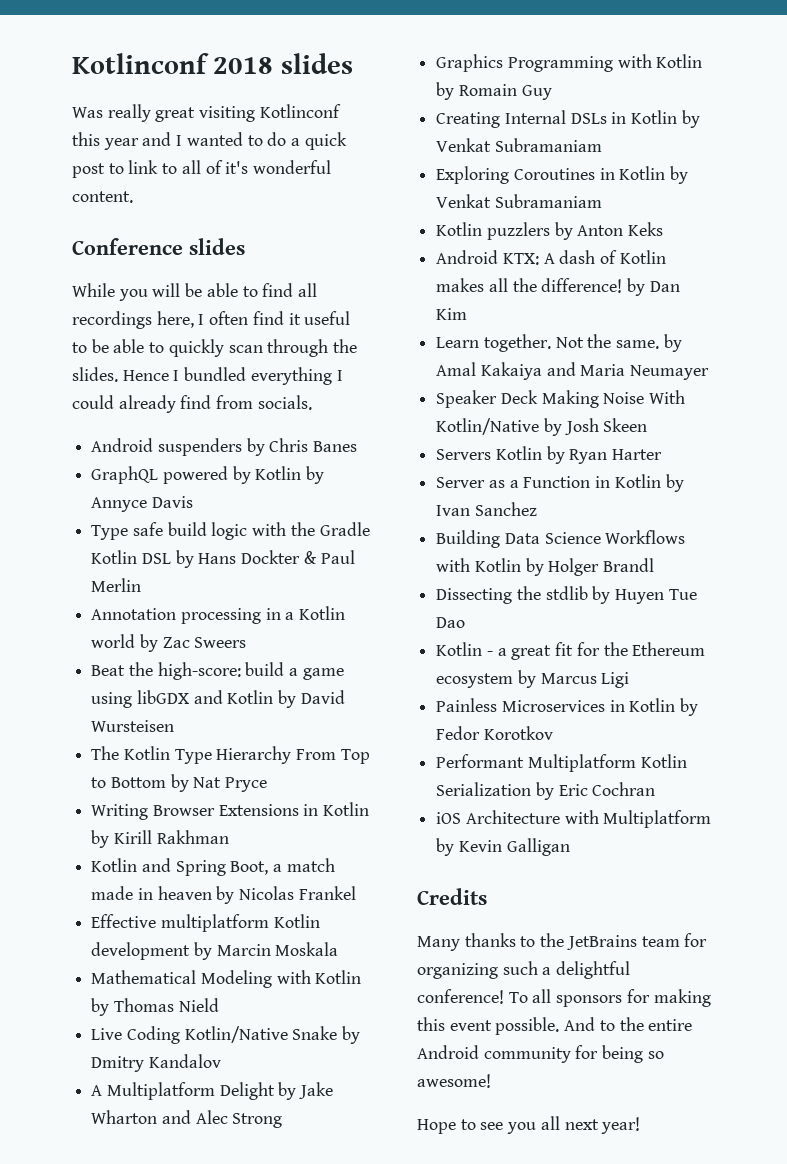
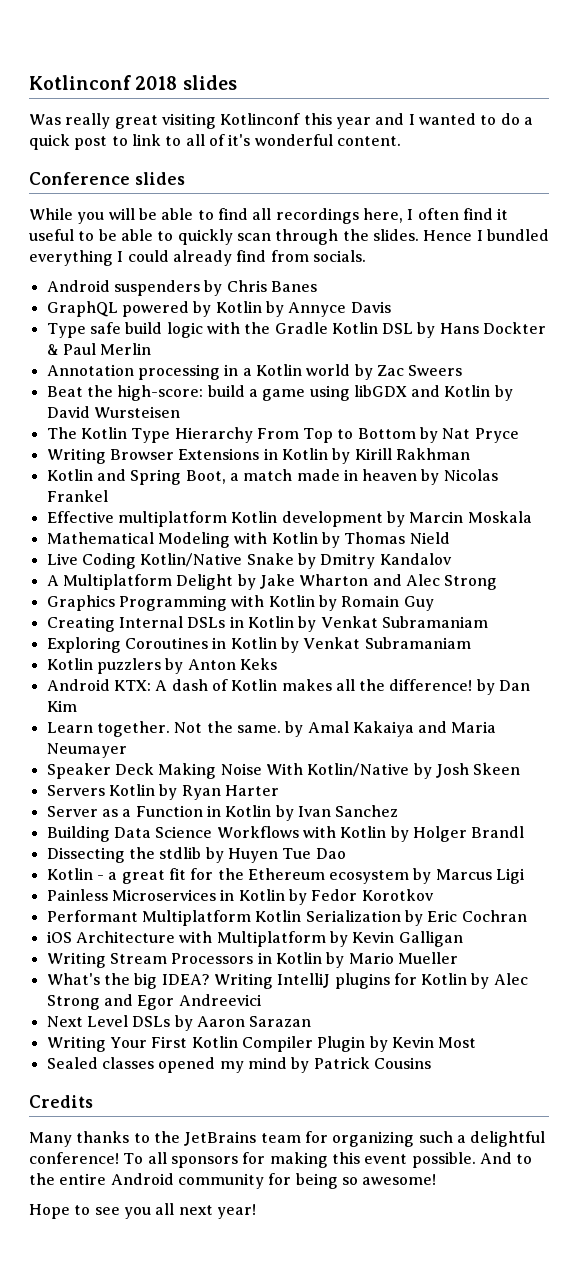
+ Writing Stream Processors in Kotlin by Mario Mueller
+ What's the big IDEA? Writing IntelliJ plugins for Kotlin by Alec Strong and Egor Andreevici
+ Next Level DSLs by Aaron Sarazan
+ Writing Your First Kotlin Compiler Plugin by Kevin Most
+ Sealed classes opened my mind by Patrick Cousins

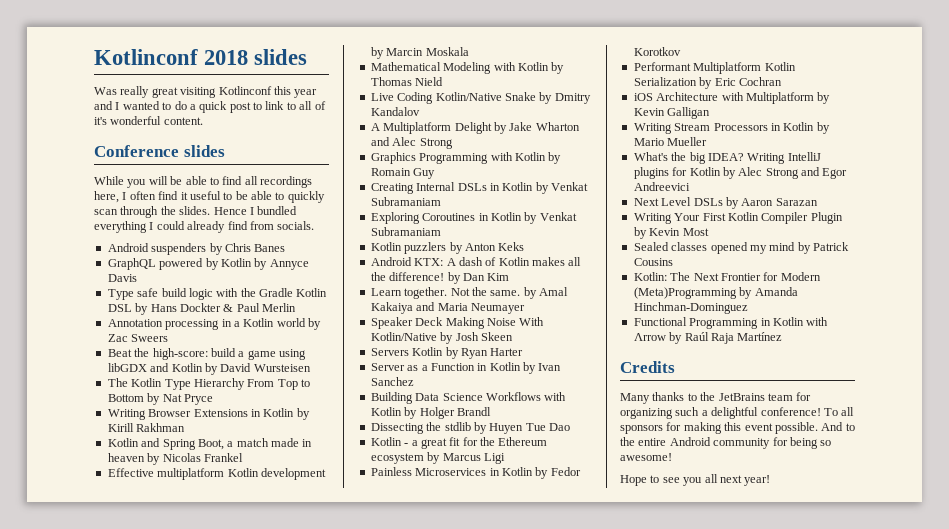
+ Kotlin: The Next Frontier for Modern (Meta)Programming by Amanda Hinchman-Dominguez
+ Functional Programming in Kotlin with Λrrow by Raúl Raja Martínez

